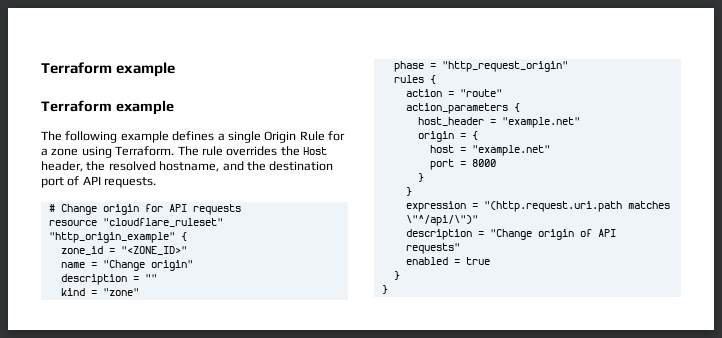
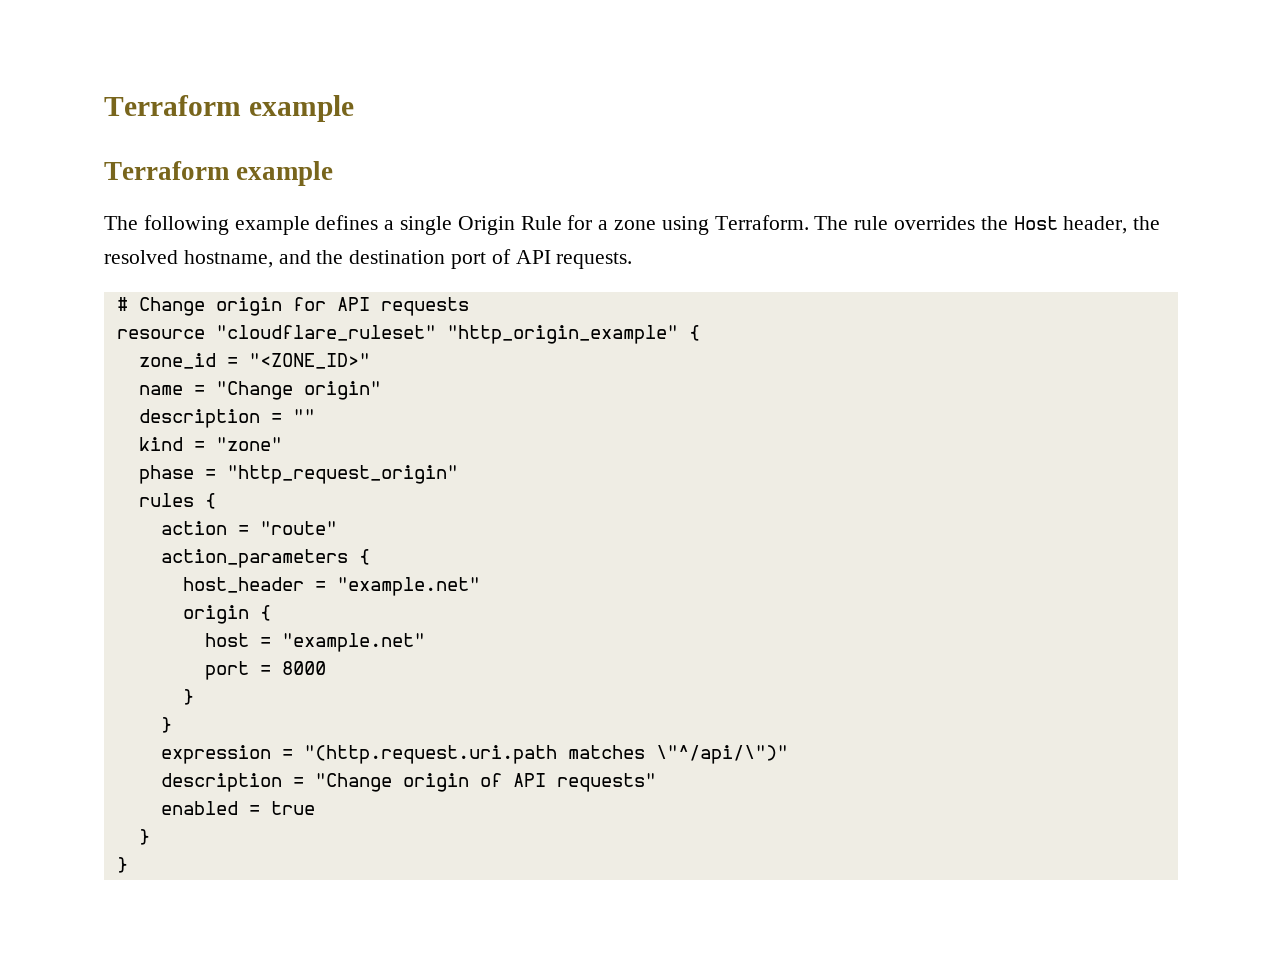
- origin = {
+ origin {

